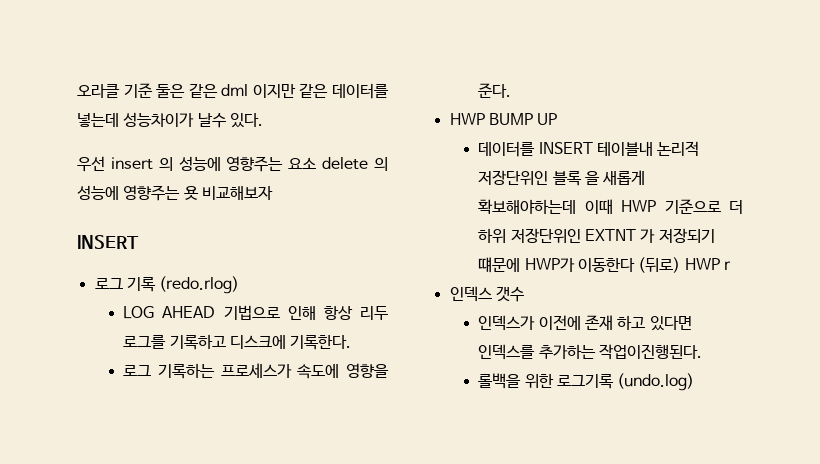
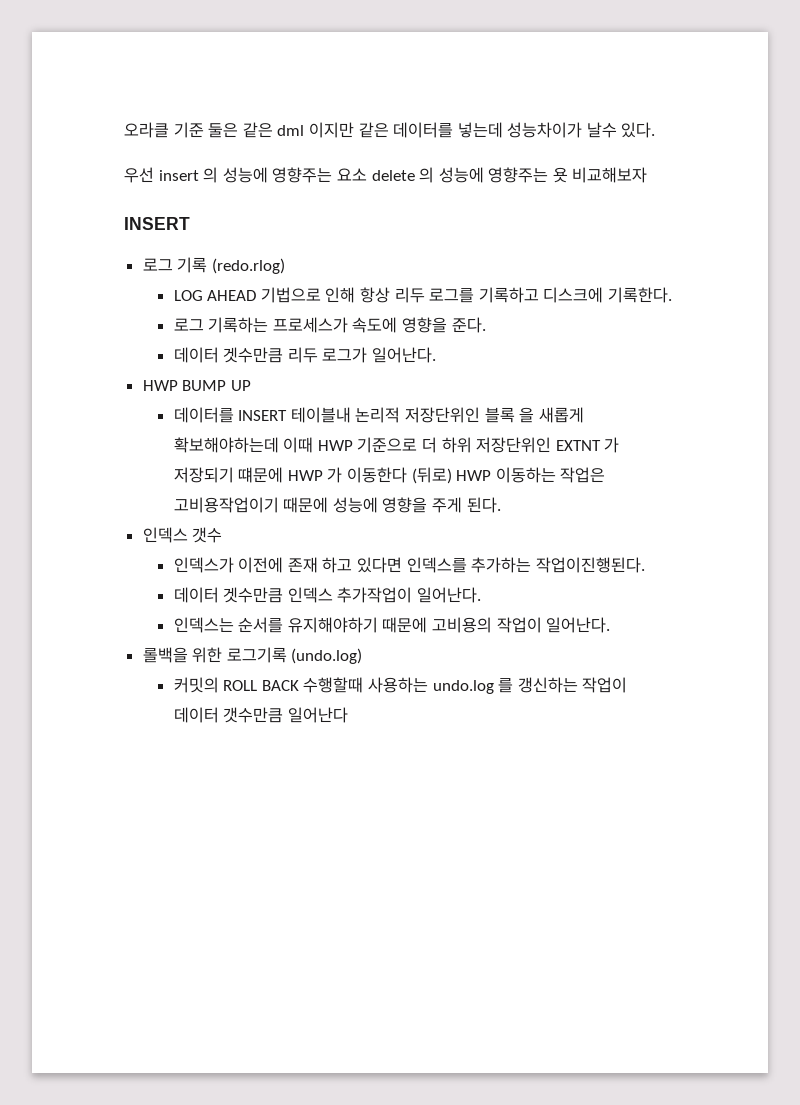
+ 데이터 겟수만큼 리두 로그가 일어난다.
- 데이터를 INSERT 테이블내 논리적 저장단위인 블록 을 새롭게 확보해야하는데 이때 HWP 기준으로 더 하위 저장단위인 EXTNT 가 저장되기 떄문에 HWP가 이동한다 (뒤로) HWP r
+ 데이터를 INSERT 테이블내 논리적 저장단위인 블록 을 새롭게 확보해야하는데 이때 HWP 기준으로 더 하위 저장단위인 EXTNT 가 저장되기 떄문에 HWP 가 이동한다 (뒤로) HWP 이동하는 작업은 고비용작업이기 때문에 성능에 영향을 주게 된다.
+ 데이터 겟수만큼 인덱스 추가작업이 일어난다.
+ 인덱스는 순서를 유지해야하기 때문에 고비용의 작업이 일어난다.
  롤백을 위한 로그기록 (undo.log)
+ 커밋의 ROLL BACK 수행할때 사용하는 undo.log 를 갱신하는 작업이 데이터 갯수만큼 일어난다

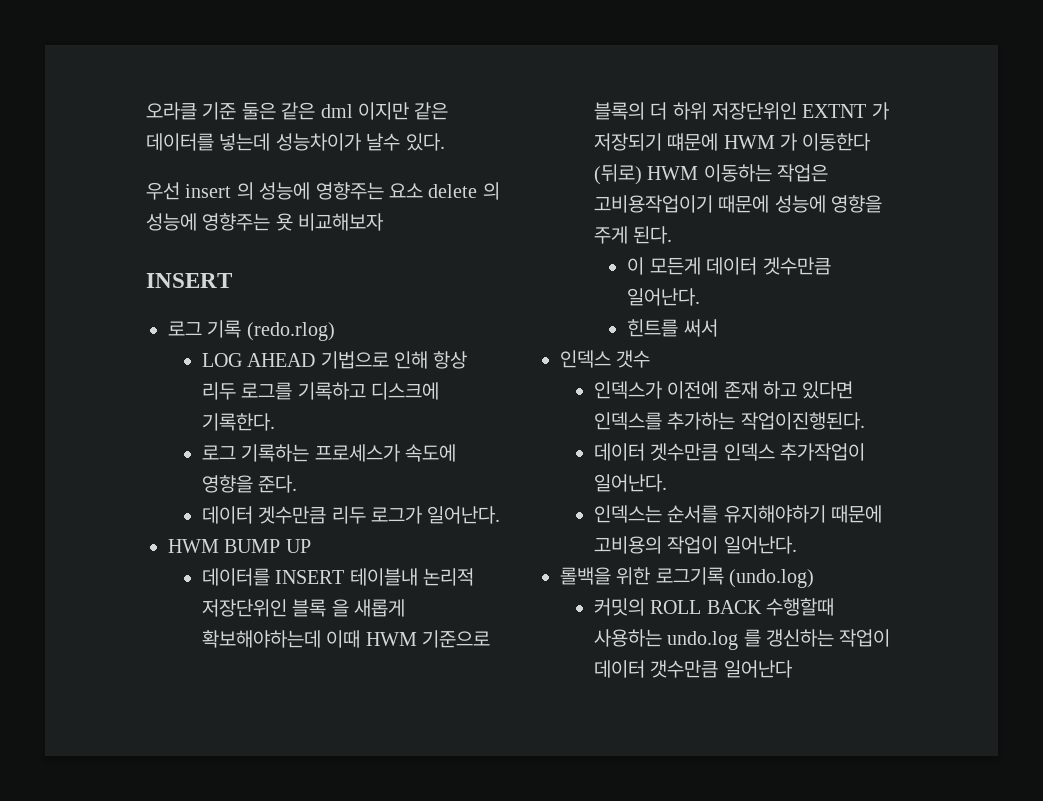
- HWP BUMP UP
+ HWM BUMP UP
- 데이터를 INSERT 테이블내 논리적 저장단위인 블록 을 새롭게 확보해야하는데 이때 HWP 기준으로 더 하위 저장단위인 EXTNT 가 저장되기 떄문에 HWP 가 이동한다 (뒤로) HWP 이동하는 작업은 고비용작업이기 때문에 성능에 영향을 주게 된다.
+ 데이터를 INSERT 테이블내 논리적 저장단위인 블록 을 새롭게 확보해야하는데 이때 HWM 기준으로 블록의 더 하위 저장단위인 EXTNT 가 저장되기 떄문에 HWM 가 이동한다 (뒤로) HWM 이동하는 작업은 고비용작업이기 때문에 성능에 영향을 주게 된다.
+ 이 모든게 데이터 겟수만큼 일어난다.
+ 힌트를 써서

